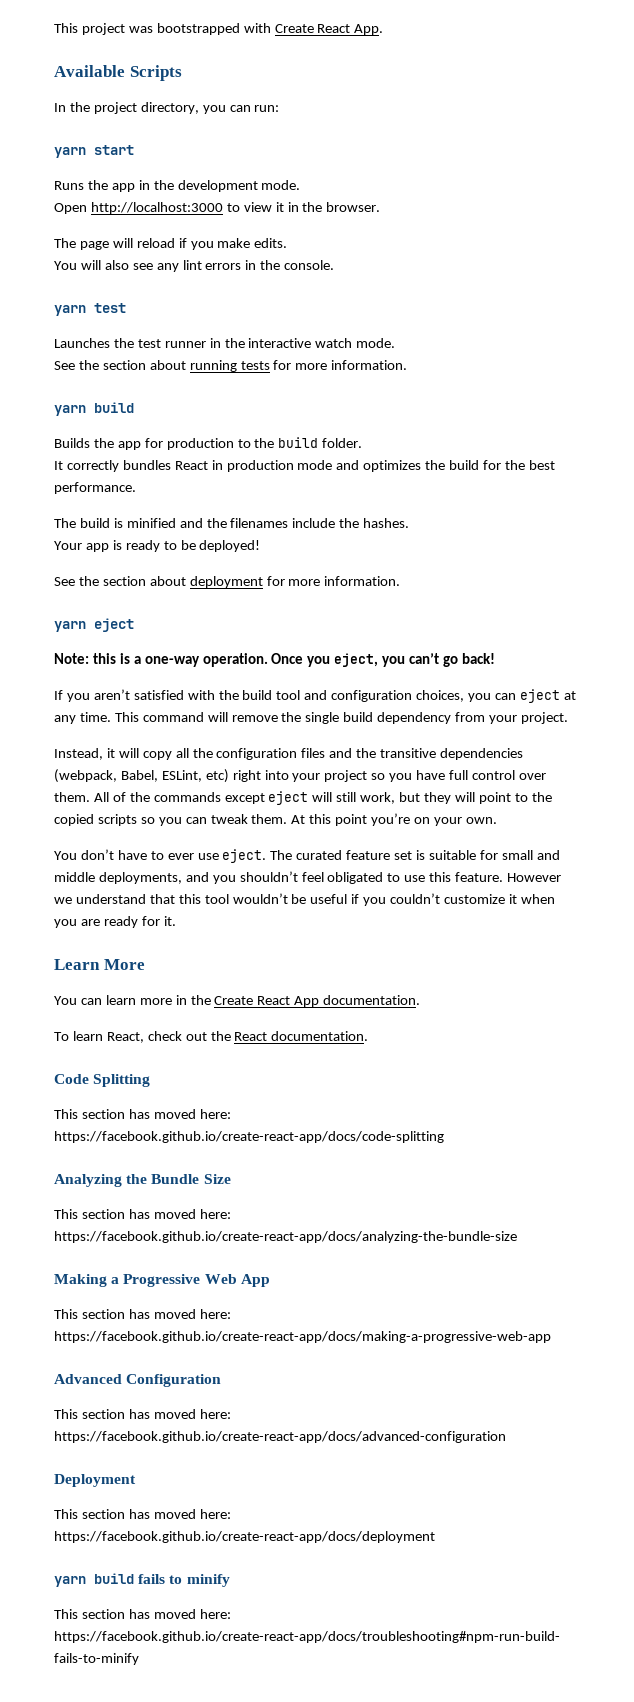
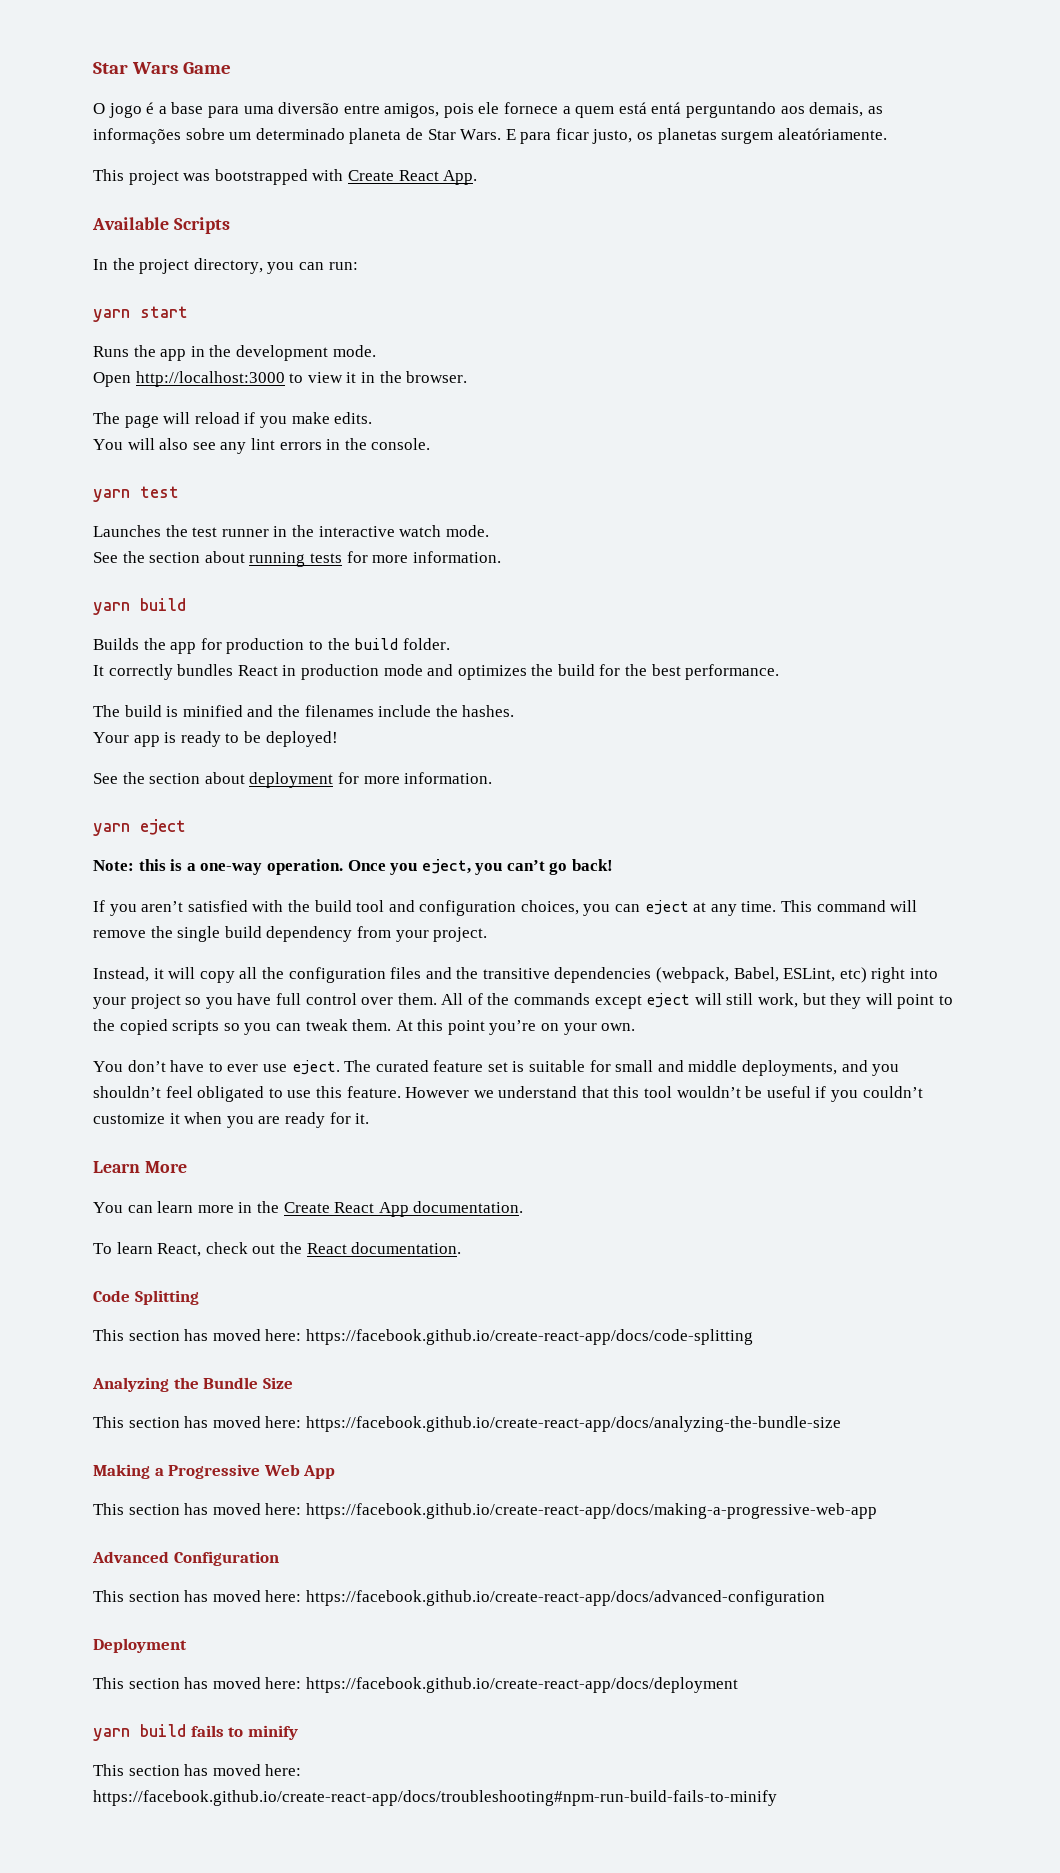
+ Star Wars Game
+ O jogo é a base para uma diversão entre amigos, pois ele fornece a quem está entá perguntando aos demais, as informações sobre um determinado planeta de Star Wars. E para ficar justo, os planetas surgem aleatóriamente.

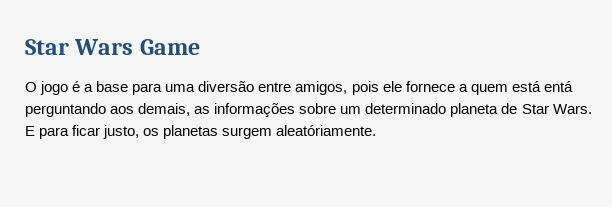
- This project was bootstrapped with Create React App.
- Available Scripts
- In the project directory, you can run:
- yarn start
- Runs the app in the development mode.
- Open http://localhost:3000 to view it in the browser.
- The page will reload if you make edits.
- You will also see any lint errors in the console.
- yarn test
- Launches the test runner in the interactive watch mode.
- See the section about running tests for more information.
- yarn build
- Builds the app for production to the build folder.
- It correctly bundles React in production mode and optimizes the build for the best performance.
- The build is minified and the filenames include the hashes.
- Your app is ready to be deployed!
- See the section about deployment for more information.
- yarn eject
- Note: this is a one-way operation. Once you eject, you can’t go back!
- If you aren’t satisfied with the build tool and configuration choices, you can eject at any time. This command will remove the single build dependency from your project.
- Instead, it will copy all the configuration files and the transitive dependencies (webpack, Babel, ESLint, etc) right into your project so you have full control over them. All of the commands except eject will still work, but they will point to the copied scripts so you can tweak them. At this point you’re on your own.
- You don’t have to ever use eject. The curated feature set is suitable for small and middle deployments, and you shouldn’t feel obligated to use this feature. However we understand that this tool wouldn’t be useful if you couldn’t customize it when you are ready for it.
- Learn More
- You can learn more in the Create React App documentation.
- To learn React, check out the React documentation.
- Code Splitting
- This section has moved here: https://facebook.github.io/create-react-app/docs/code-splitting
- Analyzing the Bundle Size
- This section has moved here: https://facebook.github.io/create-react-app/docs/analyzing-the-bundle-size
- Making a Progressive Web App
- This section has moved here: https://facebook.github.io/create-react-app/docs/making-a-progressive-web-app
- Advanced Configuration
- This section has moved here: https://facebook.github.io/create-react-app/docs/advanced-configuration
- Deployment
- This section has moved here: https://facebook.github.io/create-react-app/docs/deployment
- yarn build fails to minify
- This section has moved here: https://facebook.github.io/create-react-app/docs/troubleshooting#npm-run-build-fails-to-minify

